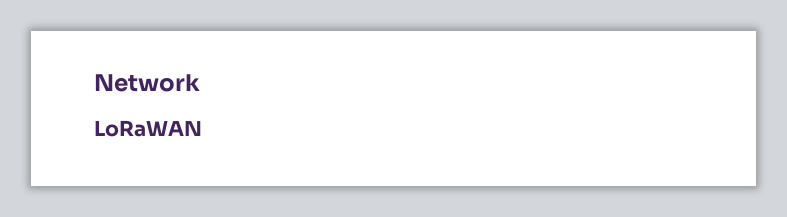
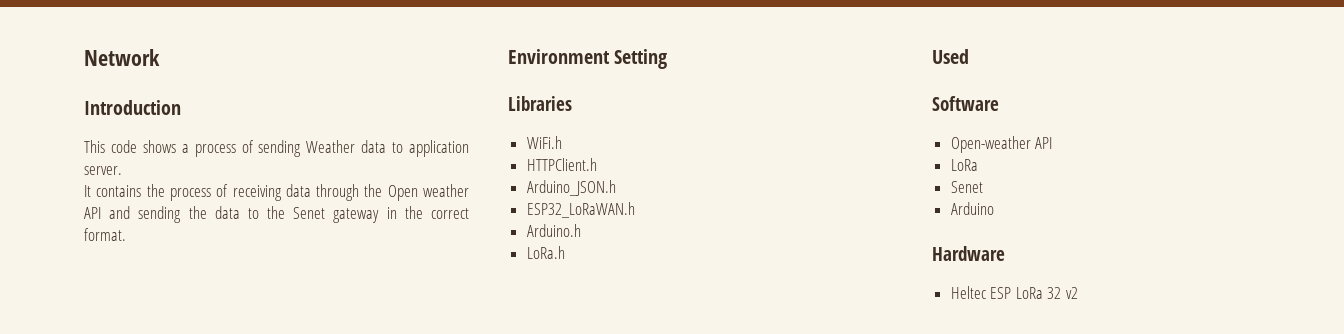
- LoRaWAN
+ Introduction
+ This code shows a process of sending Weather data to application server.
+ It contains the process of receiving data through the Open weather API and sending the data to the Senet gateway in the correct format.
+ Environment Setting
+ Libraries
+ WiFi.h
+ HTTPClient.h
+ Arduino_JSON.h
+ ESP32_LoRaWAN.h
+ Arduino.h
+ LoRa.h
+ Used
+ Software
+ Open-weather API
+ LoRa
+ Senet
+ Arduino
+ Hardware
+ Heltec ESP LoRa 32 v2

